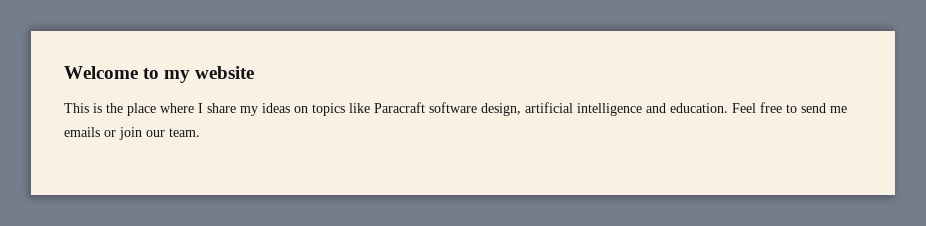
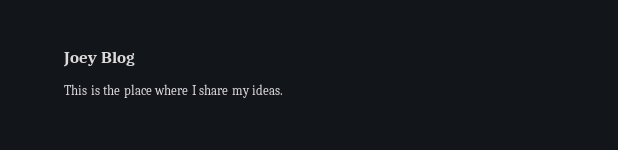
- Welcome to my website
+ Joey Blog
- This is the place where I share my ideas on topics like Paracraft software design, artificial intelligence and education. Feel free to send me emails or join our team.
+ This is the place where I share my ideas.

